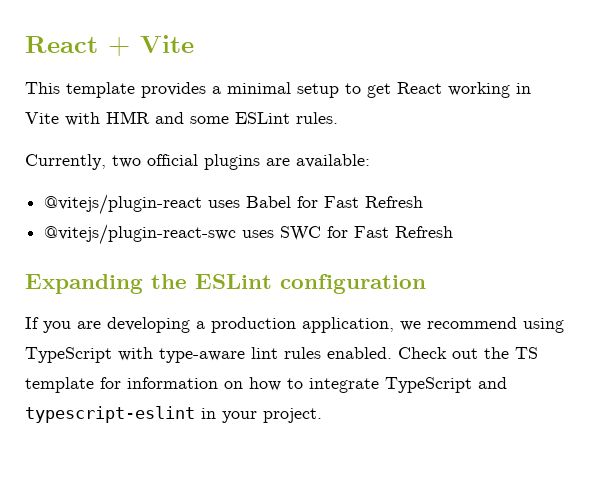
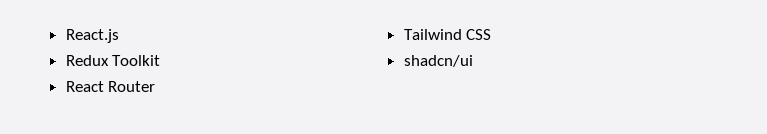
- React + Vite
- This template provides a minimal setup to get React working in Vite with HMR and some ESLint rules.
- Currently, two official plugins are available:
- @vitejs/plugin-react uses Babel for Fast Refresh
- @vitejs/plugin-react-swc uses SWC for Fast Refresh
- Expanding the ESLint configuration
- If you are developing a production application, we recommend using TypeScript with type-aware lint rules enabled. Check out the TS template for information on how to integrate TypeScript and typescript-eslint in your project.
+ React.js
+ Redux Toolkit
+ React Router
+ Tailwind CSS
+ shadcn/ui

